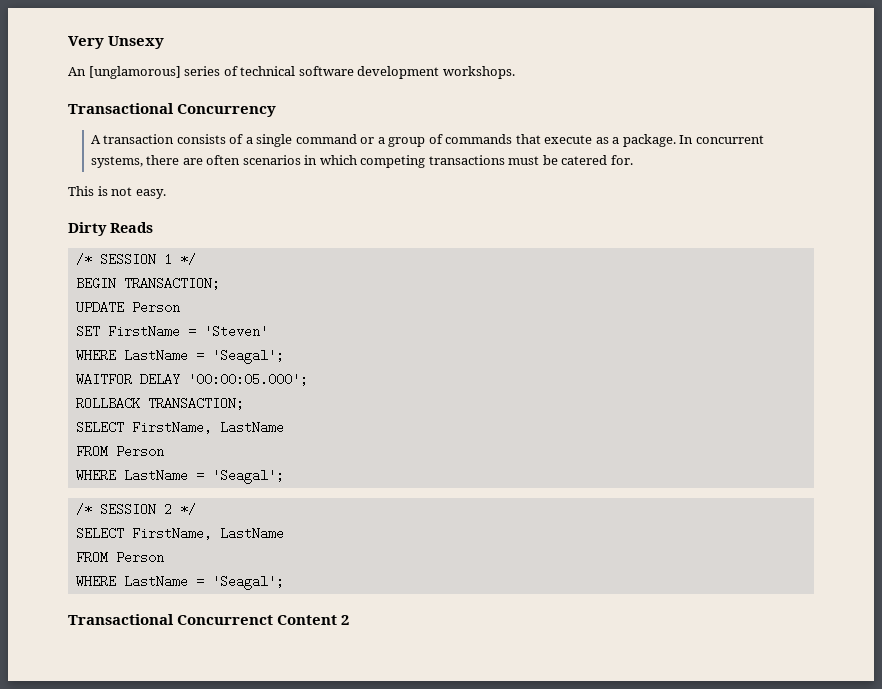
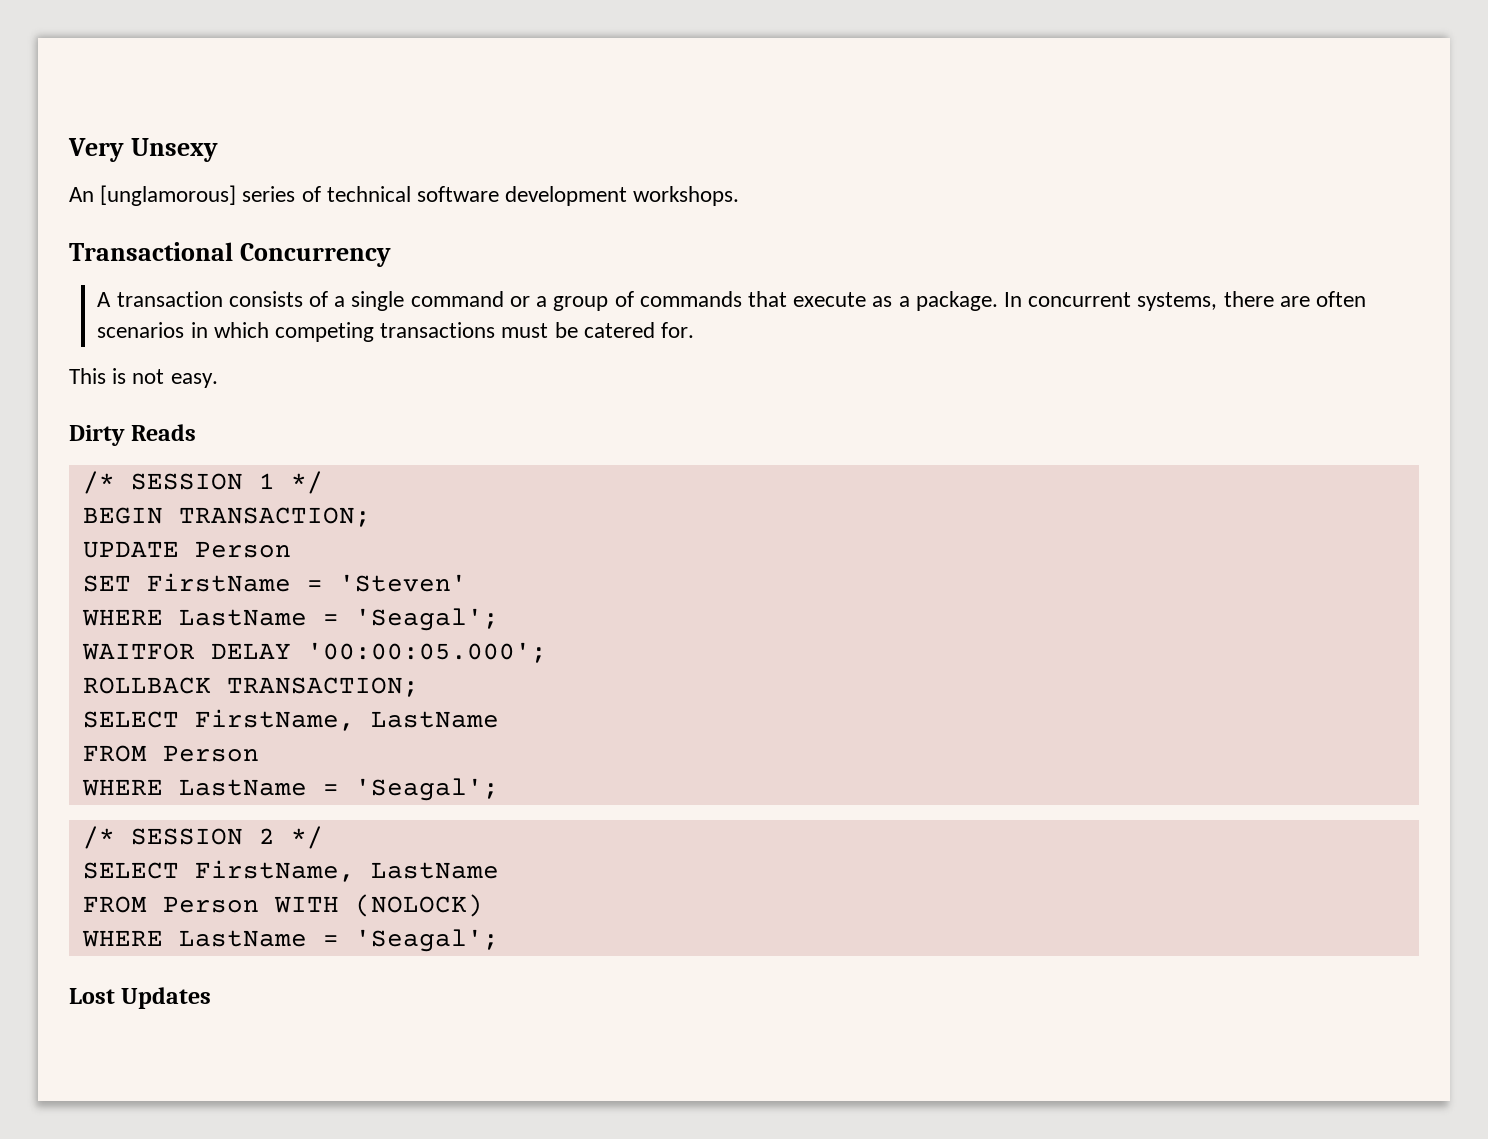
  /* SESSION 2 */
  SELECT FirstName, LastName
- FROM Person
+ FROM Person WITH (NOLOCK)
  WHERE LastName = 'Seagal';
- Transactional Concurrenct Content 2
+ Lost Updates

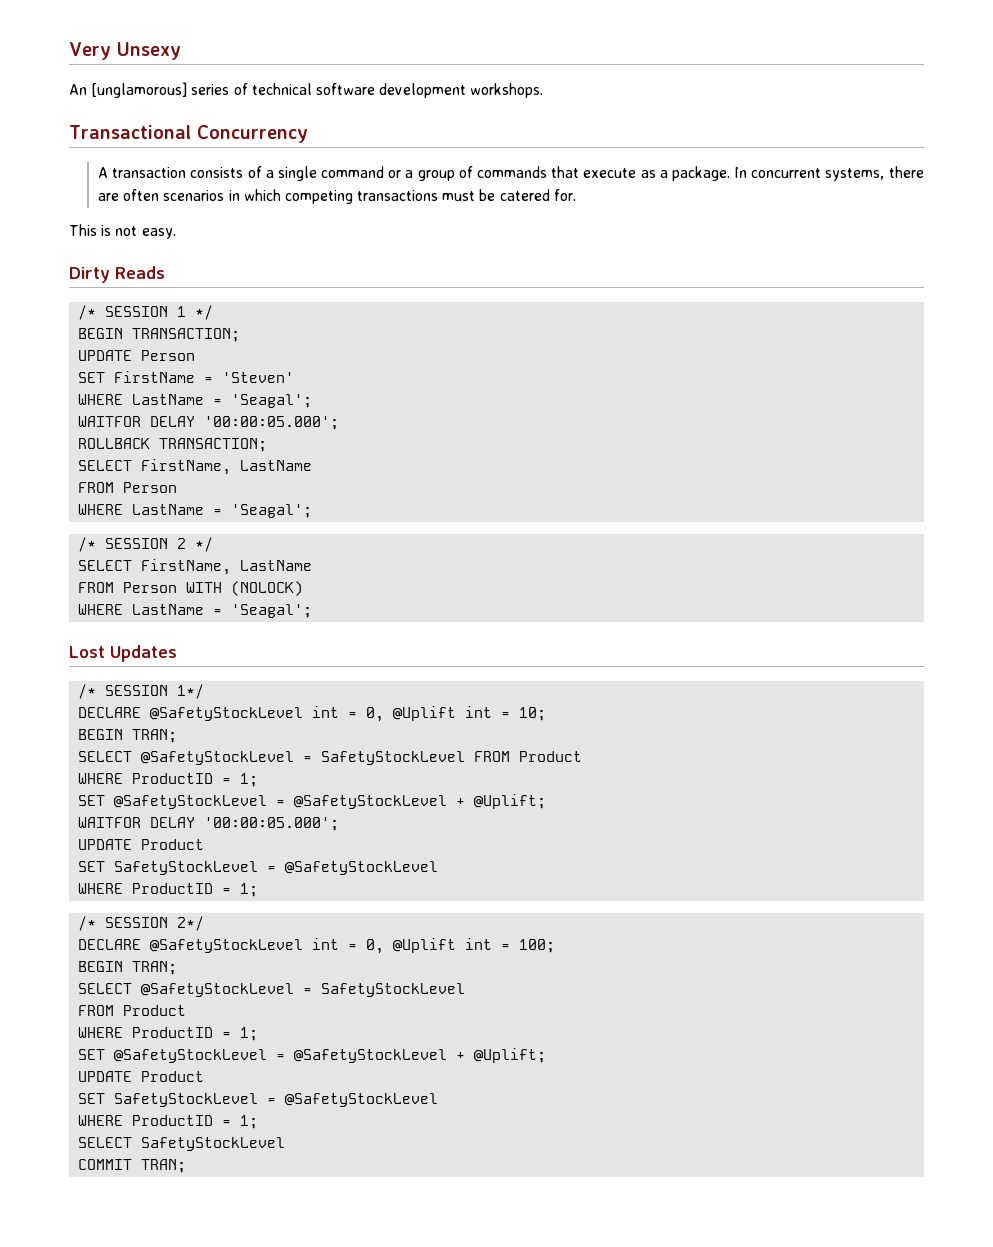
+ /* SESSION 1*/
+ DECLARE @SafetyStockLevel int = 0, @Uplift int = 10;
+ BEGIN TRAN;
+ SELECT @SafetyStockLevel = SafetyStockLevel FROM Product
+ WHERE ProductID = 1;
+ SET @SafetyStockLevel = @SafetyStockLevel + @Uplift;
+ WAITFOR DELAY '00:00:05.000';
+ UPDATE Product
+ SET SafetyStockLevel = @SafetyStockLevel
+ WHERE ProductID = 1;
+ /* SESSION 2*/
+ DECLARE @SafetyStockLevel int = 0, @Uplift int = 100;
+ BEGIN TRAN;
+ SELECT @SafetyStockLevel = SafetyStockLevel
+ FROM Product
+ WHERE ProductID = 1;
+ SET @SafetyStockLevel = @SafetyStockLevel + @Uplift;
+ UPDATE Product
+ SET SafetyStockLevel = @SafetyStockLevel
+ WHERE ProductID = 1;
+ SELECT SafetyStockLevel
+ COMMIT TRAN;

